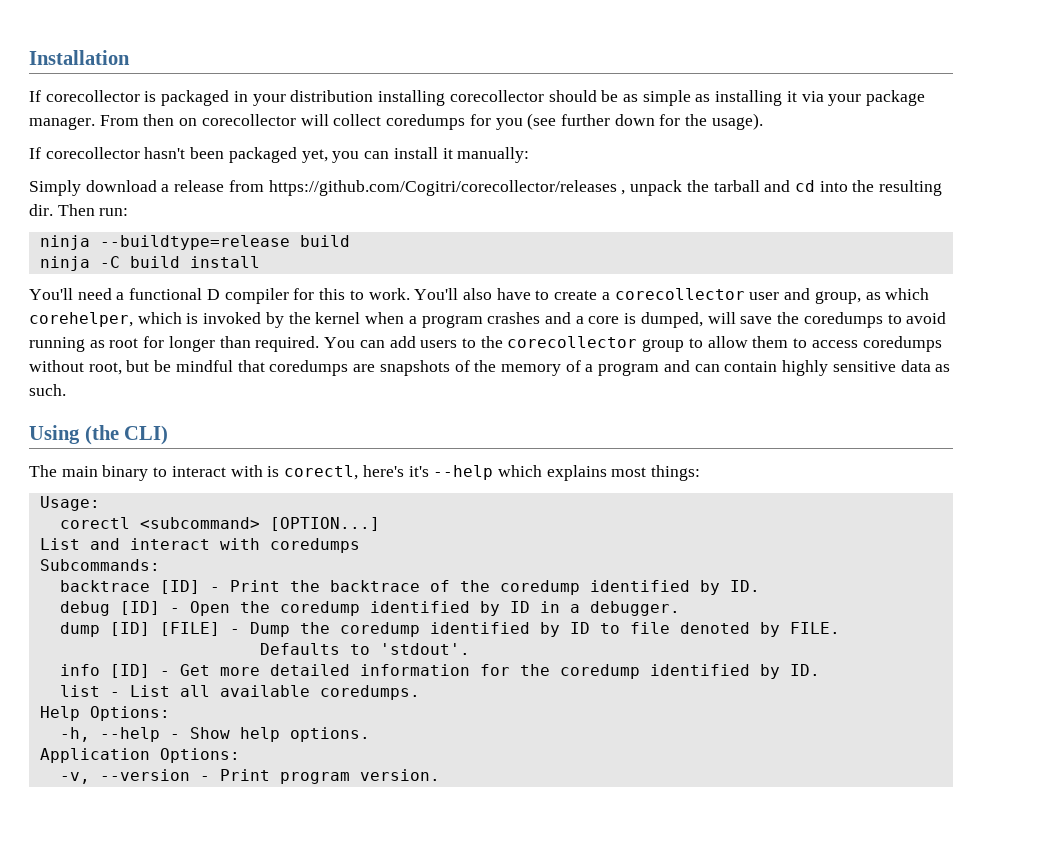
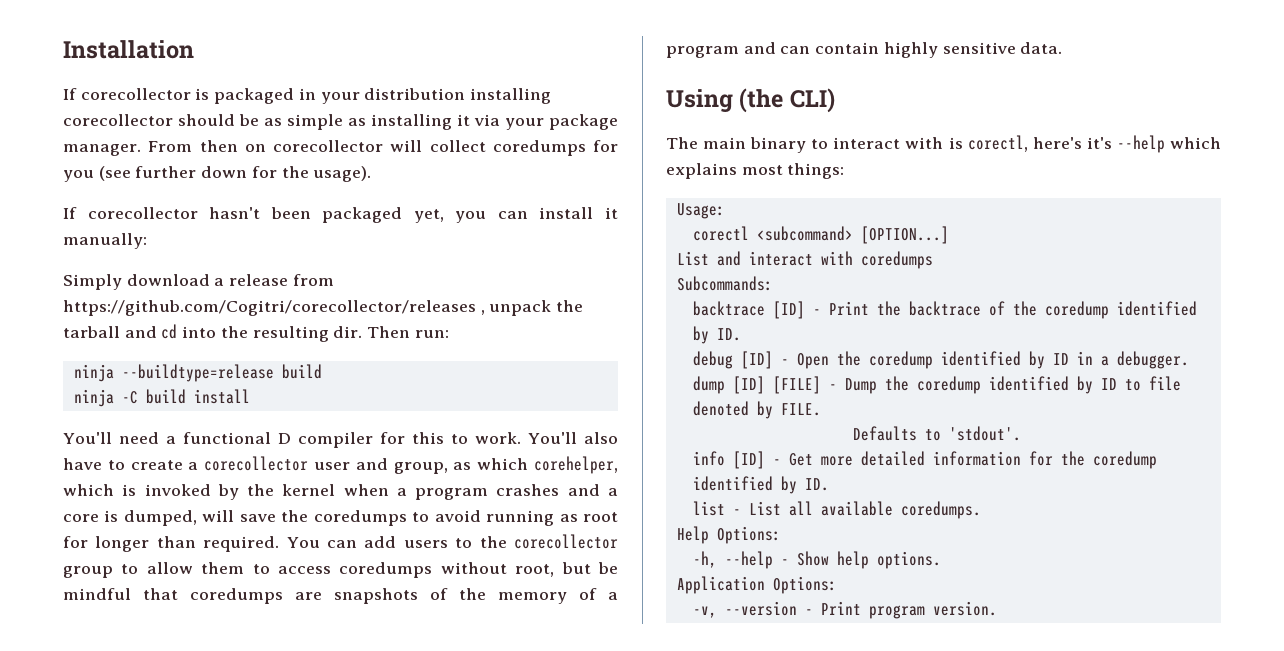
- You can add users to the corecollector group to allow them to access coredumps without root, but be mindful that coredumps are snapshots of the memory of a program and can contain highly sensitive data as such.
+ You can add users to the corecollector group to allow them to access coredumps without root, but be mindful that coredumps are snapshots of the memory of a program and can contain highly sensitive data.

